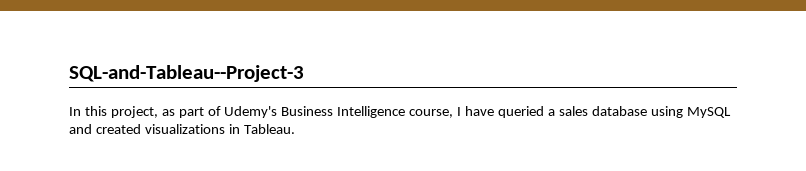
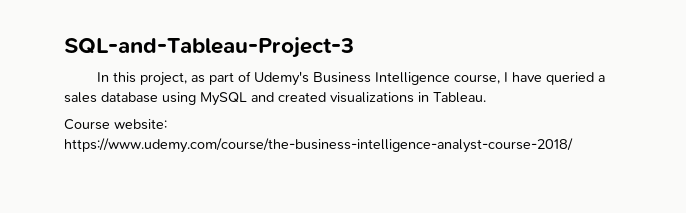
- SQL-and-Tableau--Project-3
+ SQL-and-Tableau-Project-3
+ Course website: https://www.udemy.com/course/the-business-intelligence-analyst-course-2018/

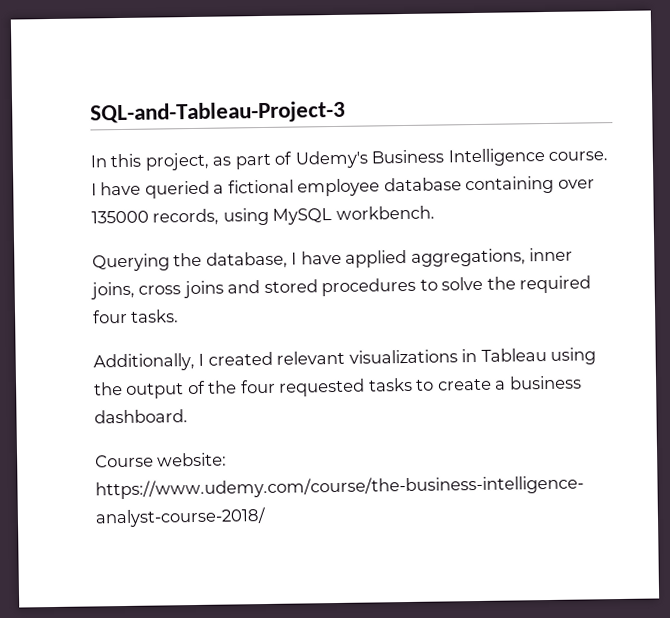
- In this project, as part of Udemy's Business Intelligence course, I have queried a sales database using MySQL and created visualizations in Tableau.
+ In this project, as part of Udemy's Business Intelligence course. I have queried a fictional employee database containing over 135000 records, using MySQL workbench.
+ Querying the database, I have applied aggregations, inner joins, cross joins and stored procedures to solve the required four tasks.
+ Additionally, I created relevant visualizations in Tableau using the output of the four requested tasks to create a business dashboard.

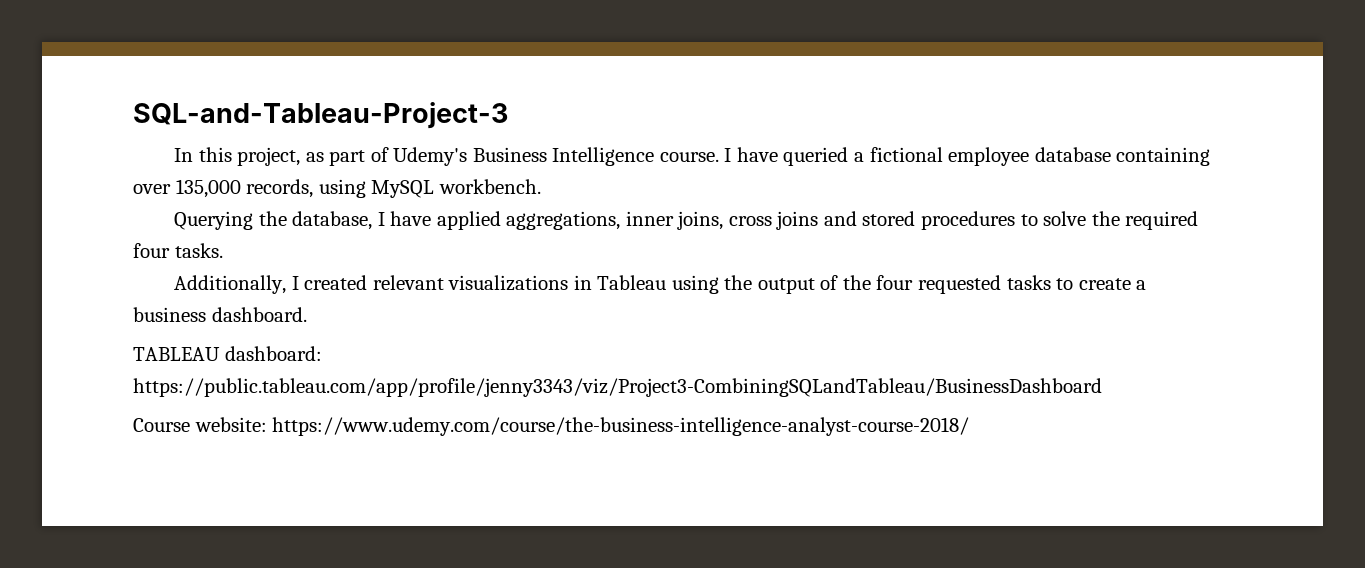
- I have queried a fictional employee database containing over 135000 records, using MySQL workbench.
+ I have queried a fictional employee database containing over 135,000 records, using MySQL workbench.
+ TABLEAU dashboard: https://public.tableau.com/app/profile/jenny3343/viz/Project3-CombiningSQLandTableau/BusinessDashboard

